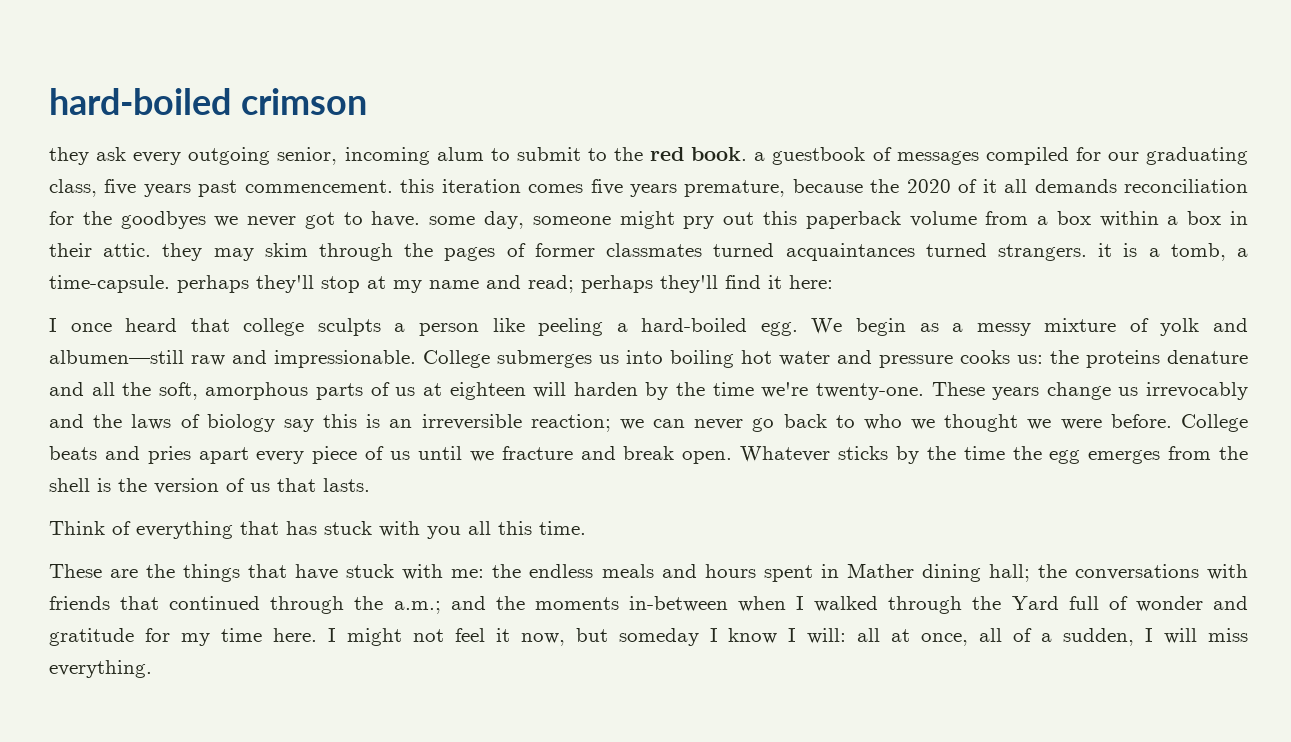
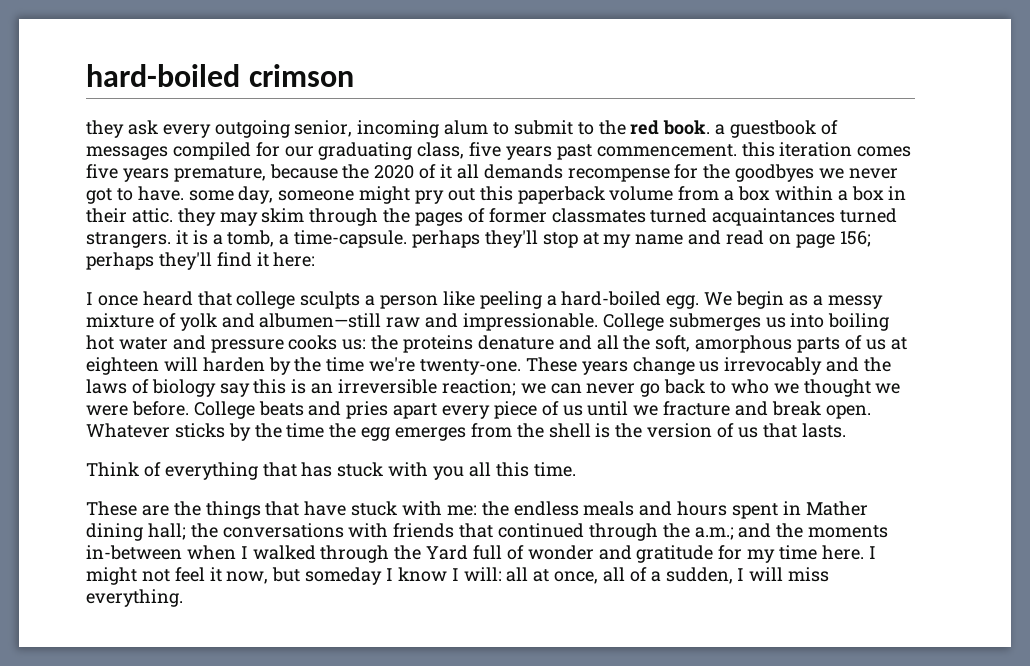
- they ask every outgoing senior, incoming alum to submit to the red book. a guestbook of messages compiled for our graduating class, five years past commencement. this iteration comes five years premature, because the 2020 of it all demands reconciliation for the goodbyes we never got to have. some day, someone might pry out this paperback volume from a box within a box in their attic. they may skim through the pages of former classmates turned acquaintances turned strangers. it is a tomb, a time-capsule. perhaps they'll stop at my name and read;
+ they ask every outgoing senior, incoming alum to submit to the red book. a guestbook of messages compiled for our graduating class, five years past commencement. this iteration comes five years premature, because the 2020 of it all demands recompense for the goodbyes we never got to have. some day, someone might pry out this paperback volume from a box within a box in their attic. they may skim through the pages of former classmates turned acquaintances turned strangers. it is a tomb, a time-capsule. perhaps they'll stop at my name and read on page 156;

